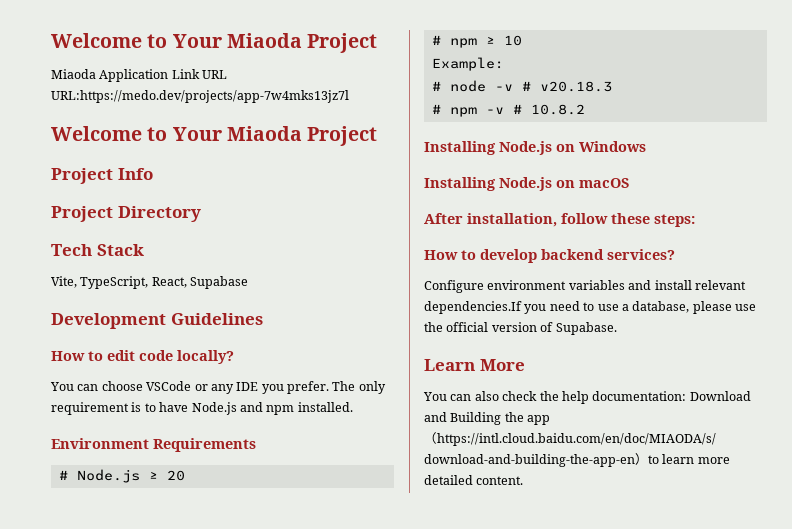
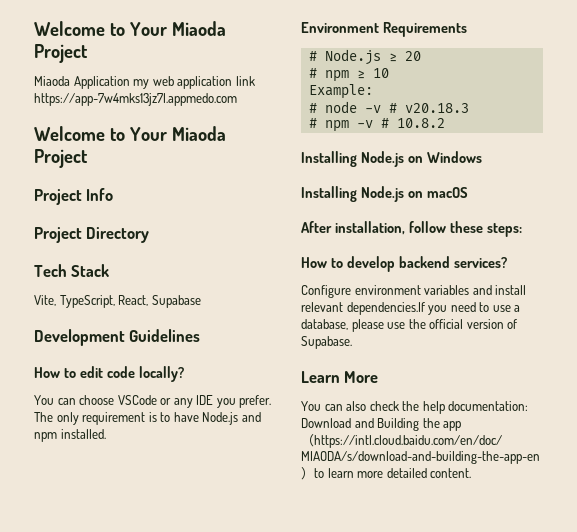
- Miaoda Application Link URL URL:https://medo.dev/projects/app-7w4mks13jz7l
+ Miaoda Application my web application link https://app-7w4mks13jz7l.appmedo.com

